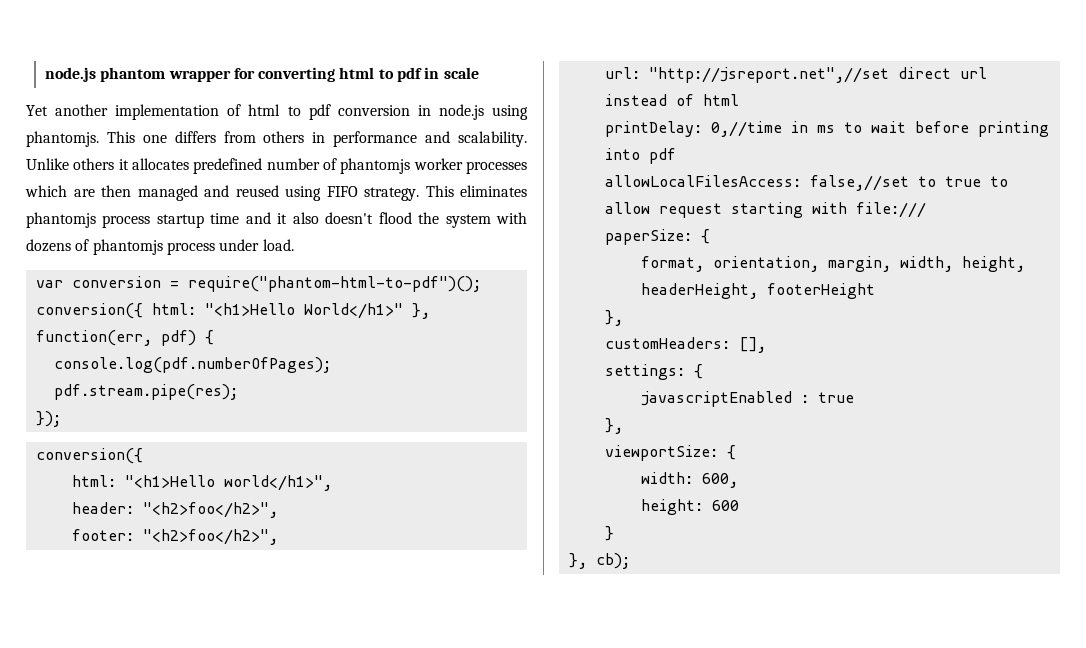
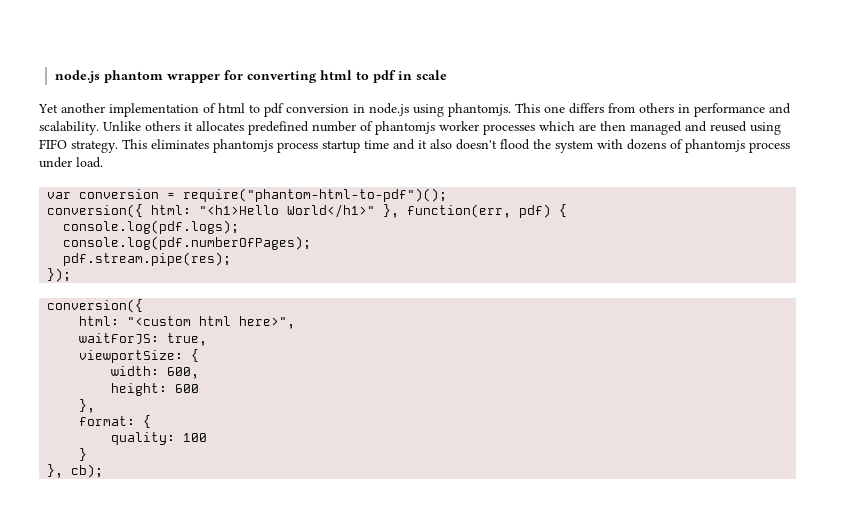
+ console.log(pdf.logs);
- html: "<h1>Hello world</h1>",
- header: "<h2>foo</h2>",
- footer: "<h2>foo</h2>",
- url: "http://jsreport.net",//set direct url instead of html
- printDelay: 0,//time in ms to wait before printing into pdf
- allowLocalFilesAccess: false,//set to true to allow request starting with file:///
- paperSize: {
- format, orientation, margin, width, height, headerHeight, footerHeight
- },
- customHeaders: [],
- settings: {
- javascriptEnabled : true
- },
+ html: "<custom html here>",
+ waitForJS: true,
  height: 600
+ },
+ format: {
+ quality: 100

